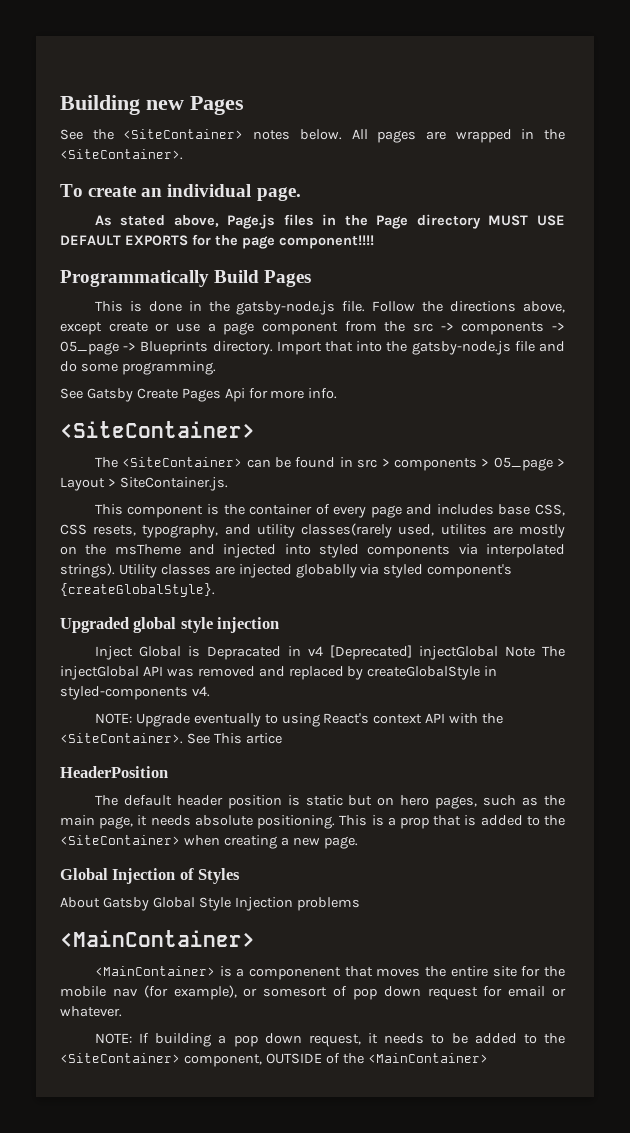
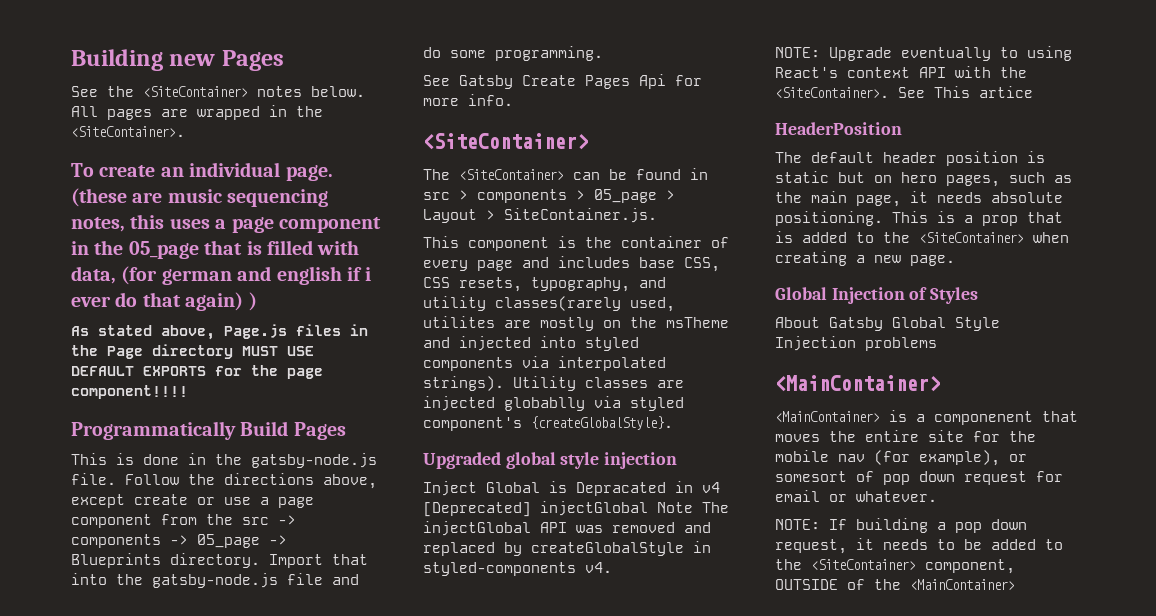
+ (these are music sequencing notes, this uses a page component in the 05_page that is filled with data, (for german and english if i ever do that again) )

